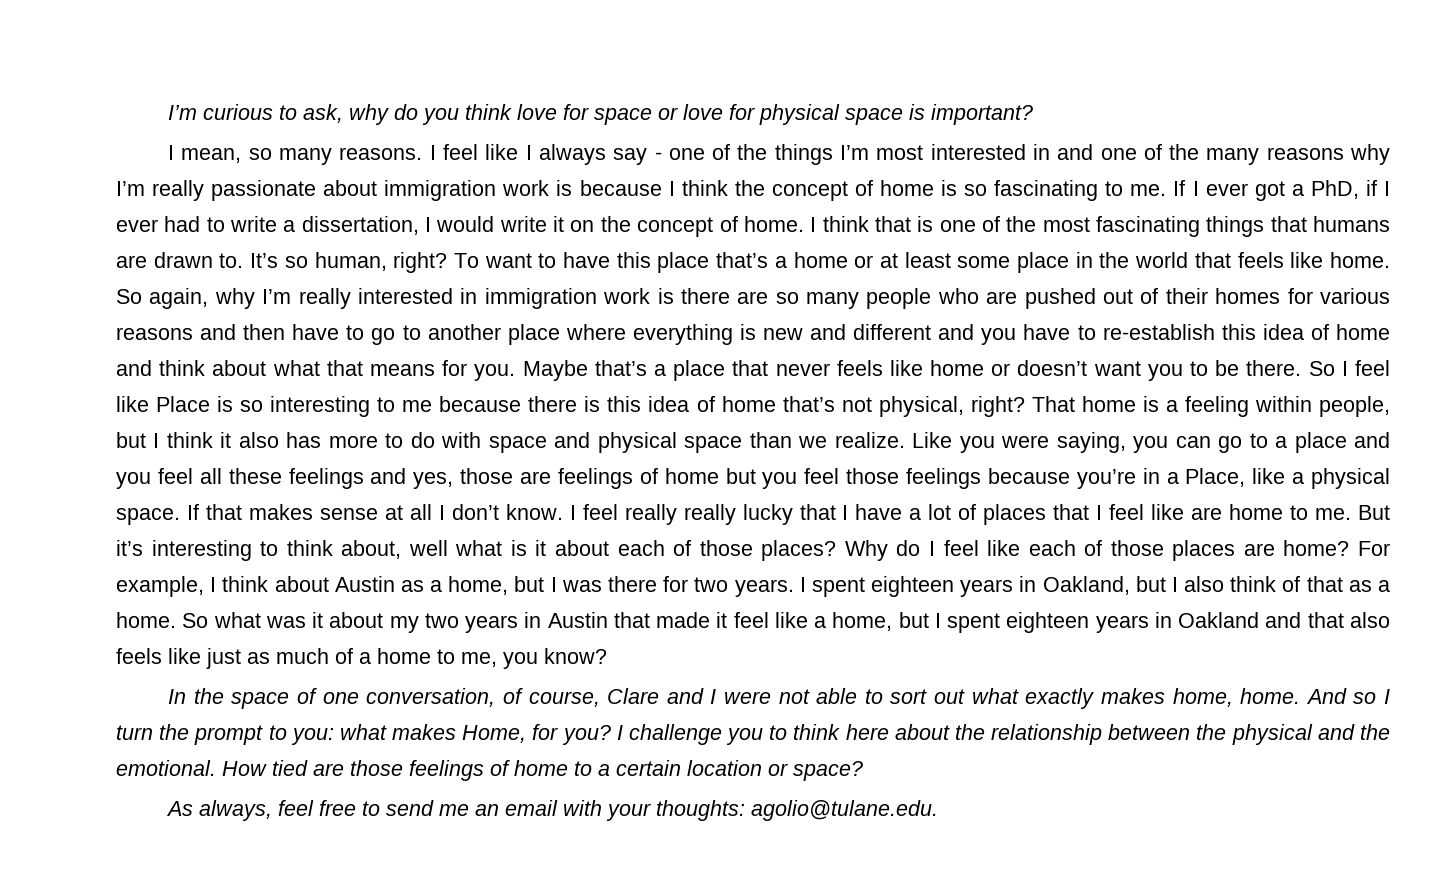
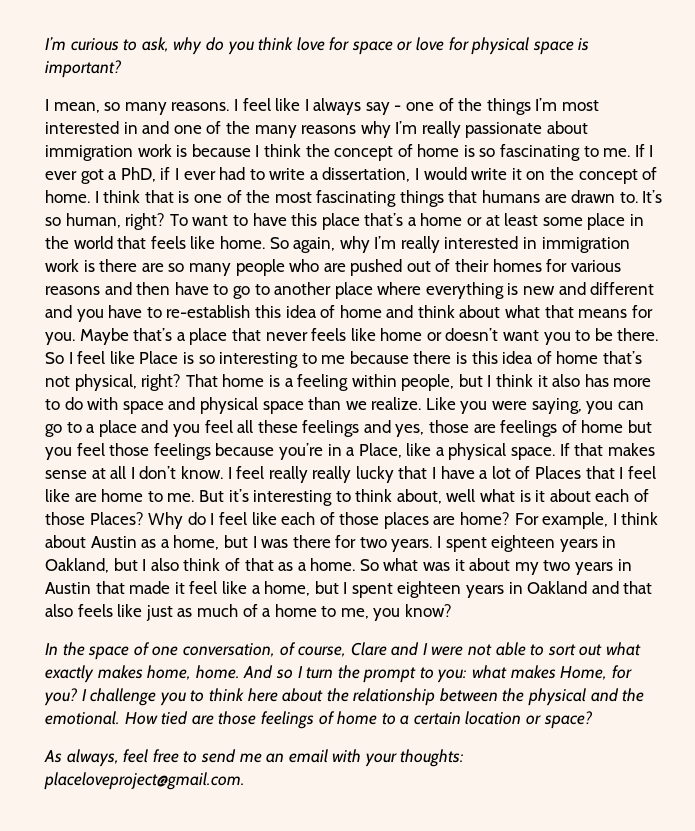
- I feel really really lucky that I have a lot of places that I feel like are home to me.
+ I feel really really lucky that I have a lot of Places that I feel like are home to me.
- But it’s interesting to think about, well what is it about each of those places?
+ But it’s interesting to think about, well what is it about each of those Places?
- As always, feel free to send me an email with your thoughts: agolio@tulane.edu.
+ As always, feel free to send me an email with your thoughts: placeloveproject@gmail.com.

